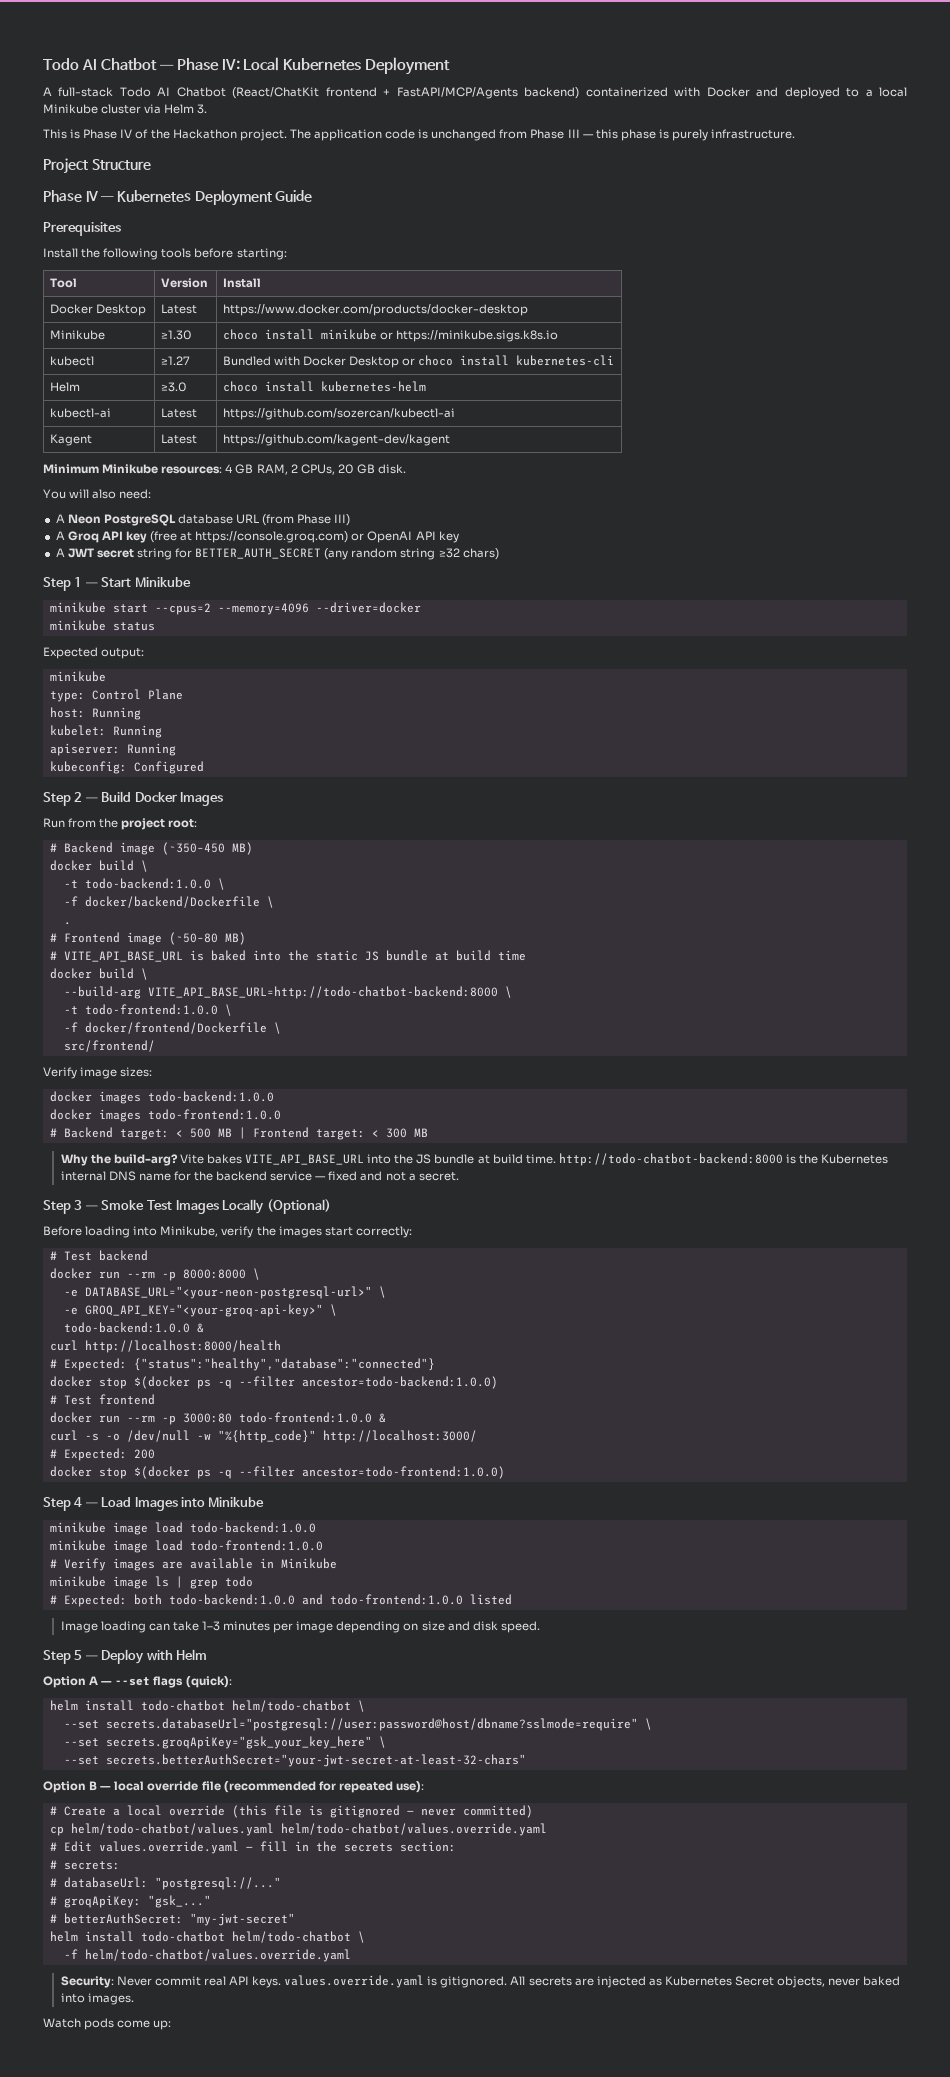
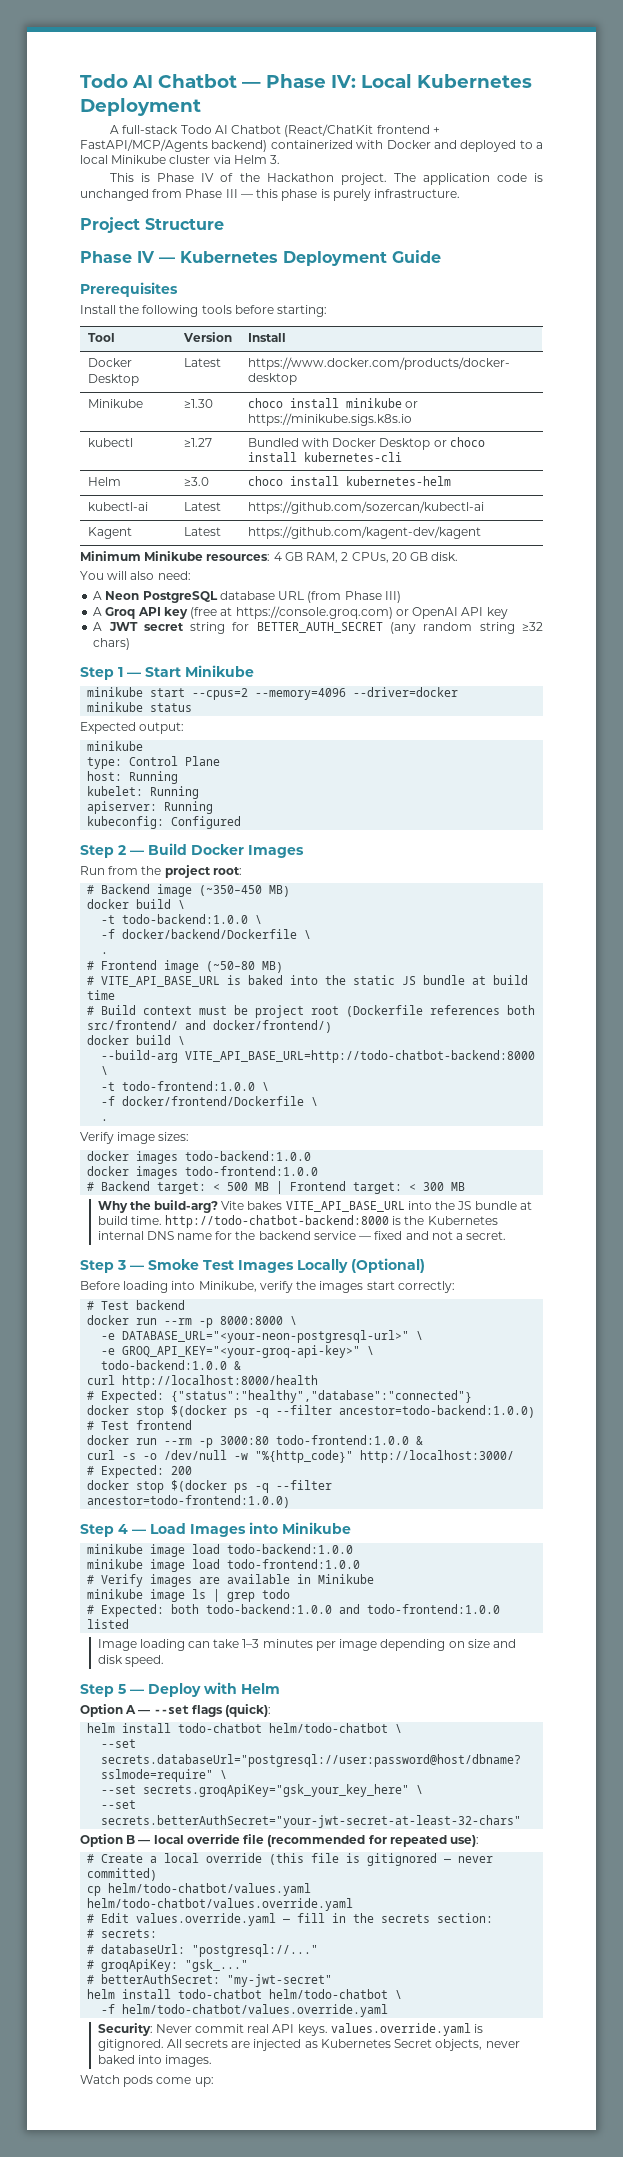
+ # Build context must be project root (Dockerfile references both src/frontend/ and docker/frontend/)
  -f docker/frontend/Dockerfile \
- src/frontend/
+ .

